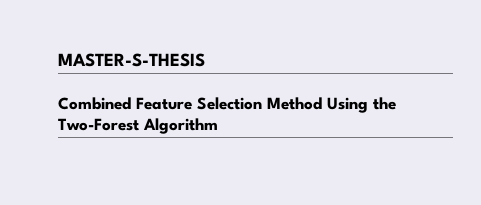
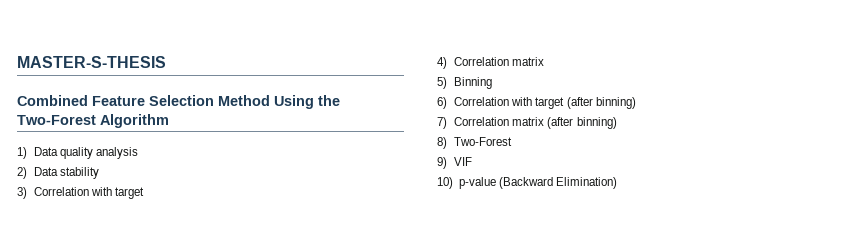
+ 1) Data quality analysis
+ 2) Data stability
+ 3) Correlation with target
+ 4) Correlation matrix
+ 5) Binning
+ 6) Correlation with target (after binning)
+ 7) Correlation matrix (after binning)
+ 8) Two-Forest
+ 9) VIF
+ 10) p-value (Backward Elimination)

